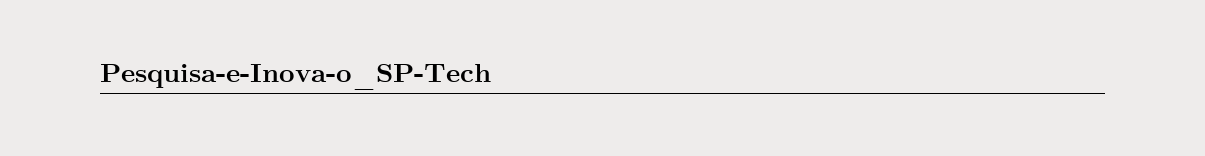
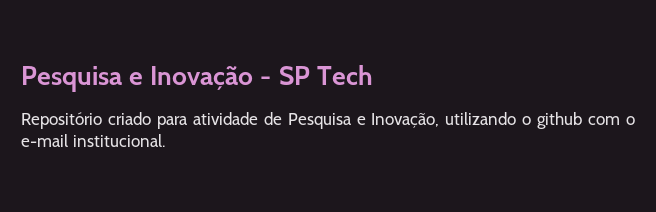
- Pesquisa-e-Inova-o_SP-Tech
+ Pesquisa e Inovação - SP Tech
+ Repositório criado para atividade de Pesquisa e Inovação, utilizando o github com o e-mail institucional.

